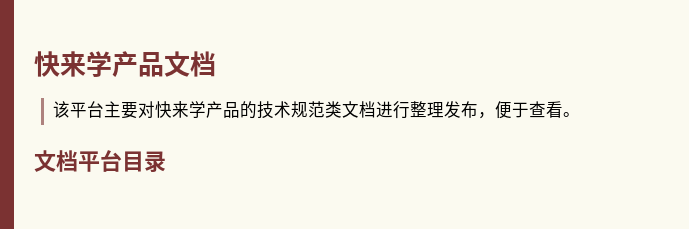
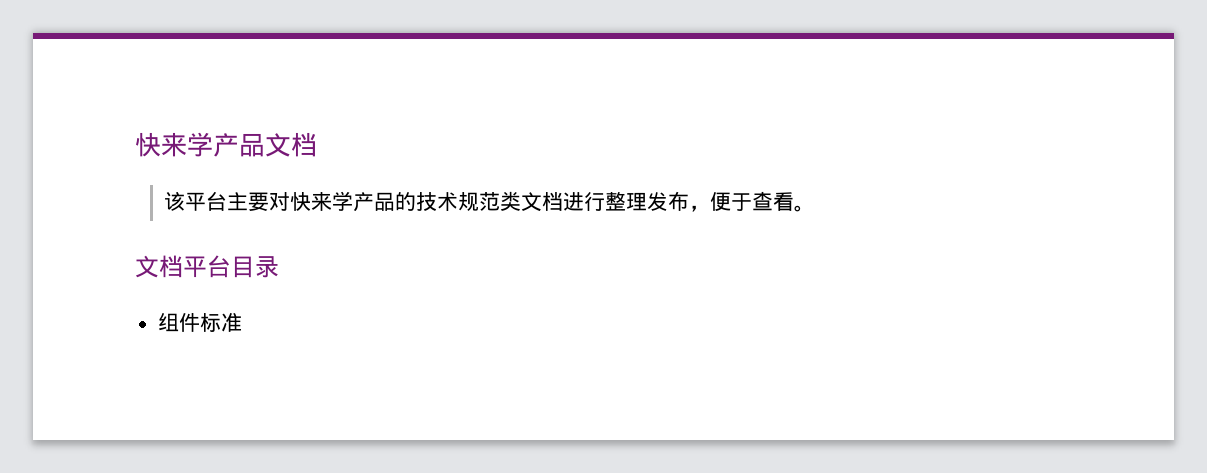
+ 组件标准

